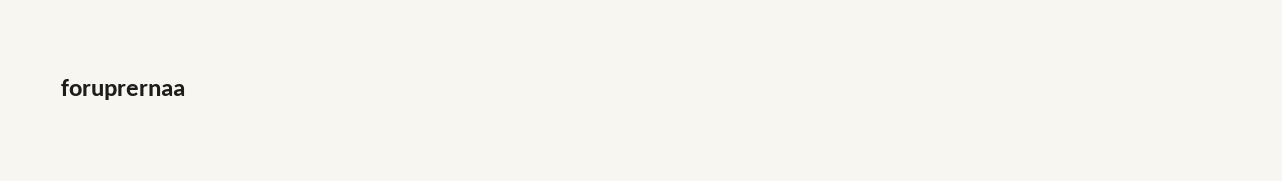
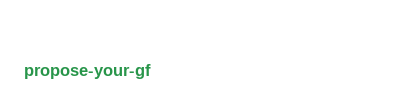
- foruprernaa
+ propose-your-gf

